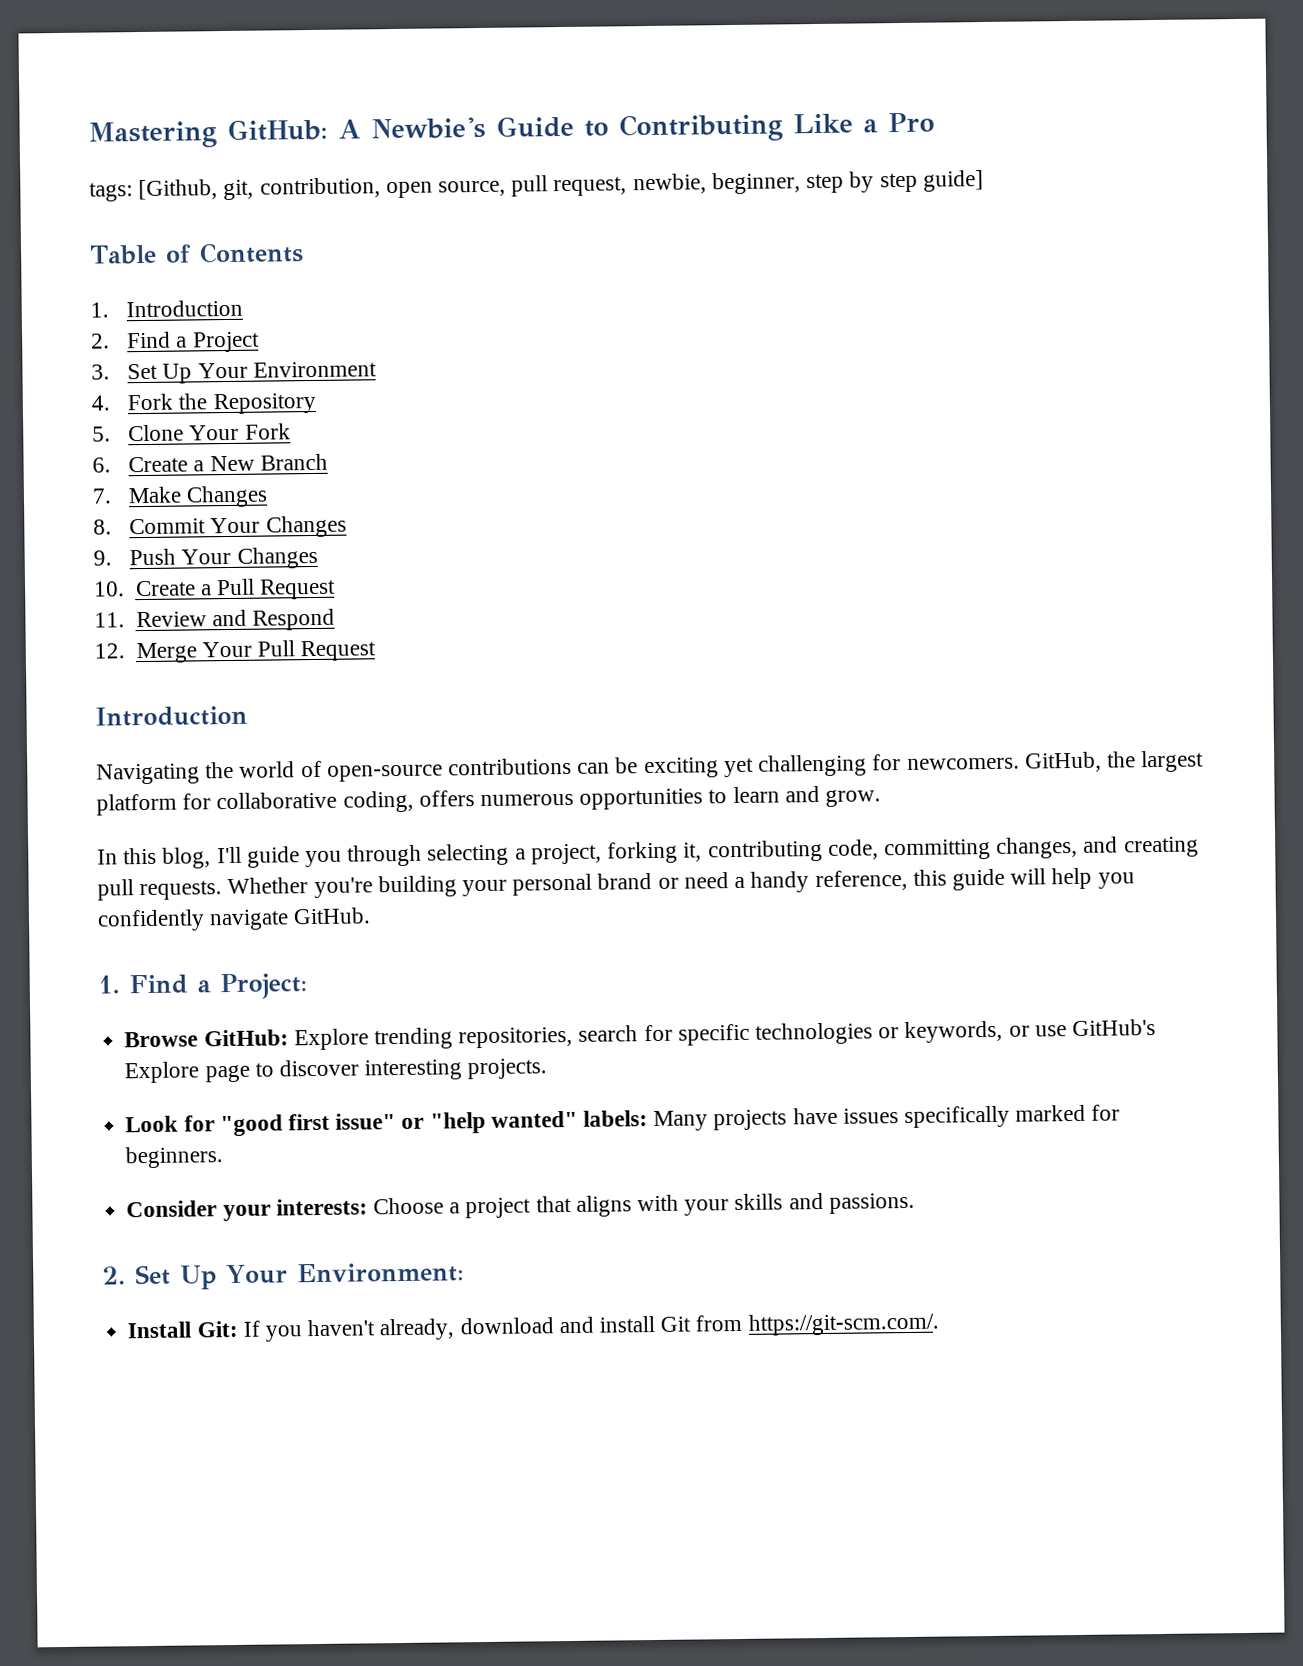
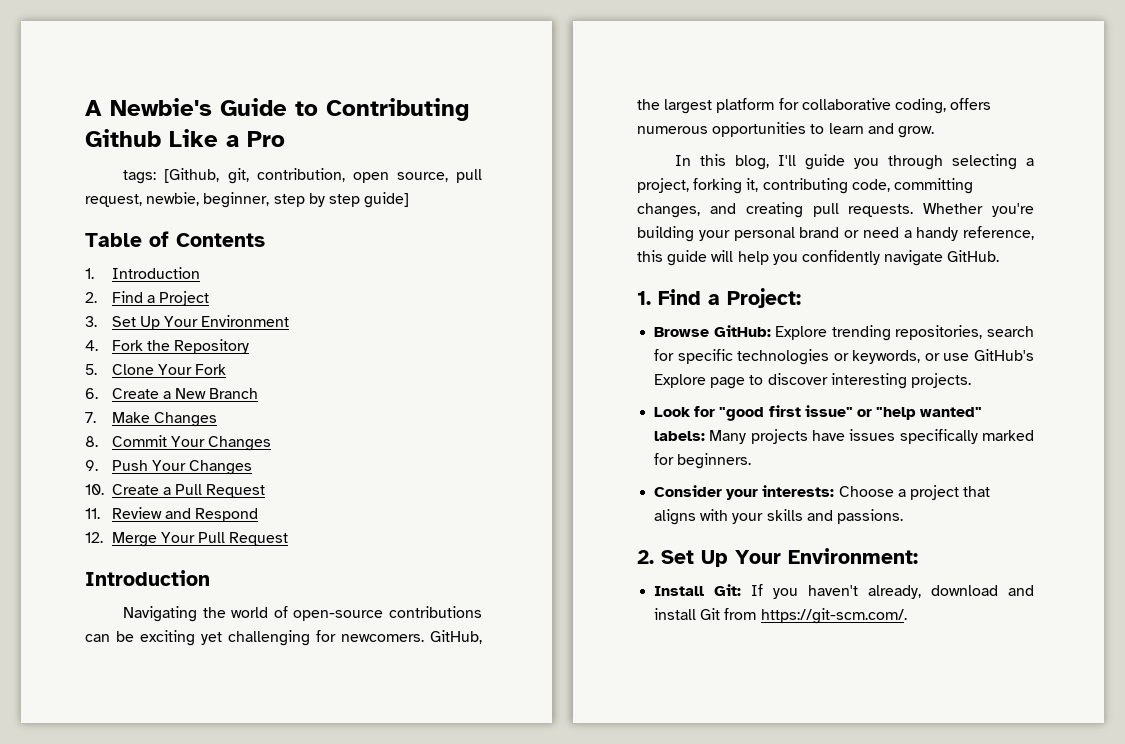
- Mastering GitHub: A Newbie's Guide to Contributing Like a Pro
+ A Newbie's Guide to Contributing Github Like a Pro

